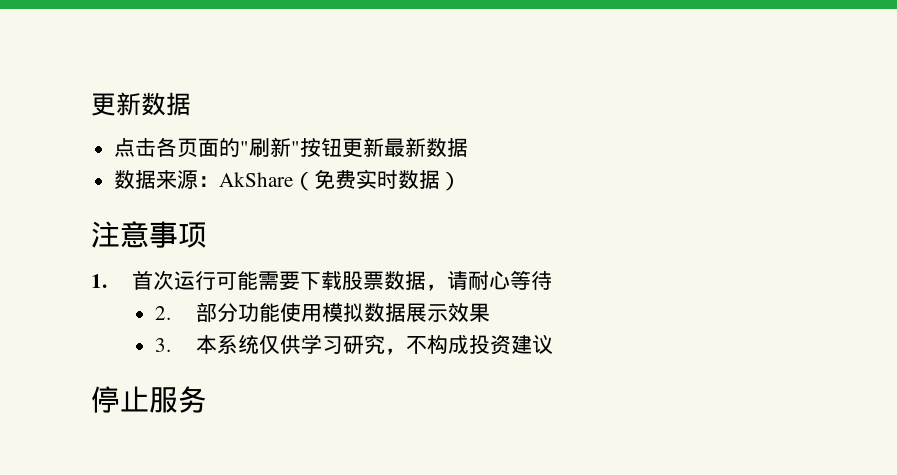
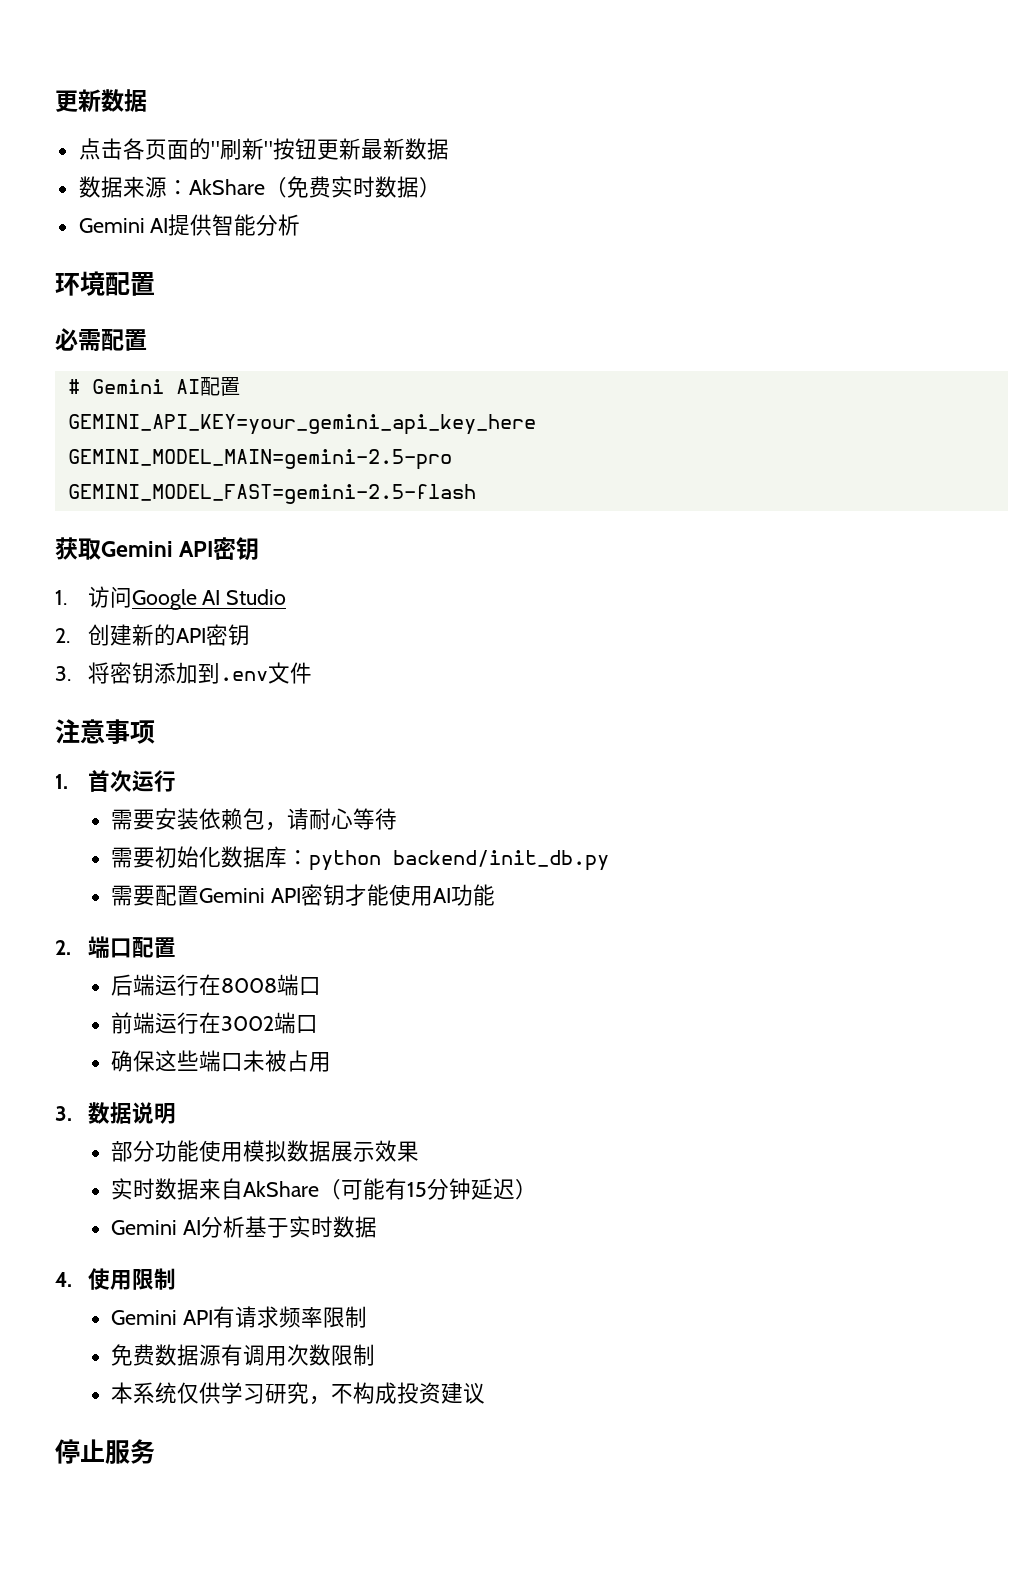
+ Gemini AI提供智能分析
+ 环境配置
+ 必需配置
+ # Gemini AI配置
+ GEMINI_API_KEY=your_gemini_api_key_here
+ GEMINI_MODEL_MAIN=gemini-2.5-pro
+ GEMINI_MODEL_FAST=gemini-2.5-flash
+ 获取Gemini API密钥
+ 1.访问Google AI Studio
+ 2.创建新的API密钥
+ 3.将密钥添加到.env文件
- 1.首次运行可能需要下载股票数据，请耐心等待
- 2.部分功能使用模拟数据展示效果
+ 1.首次运行
+ 需要安装依赖包，请耐心等待
+ 需要初始化数据库：python backend/init_db.py
+ 需要配置Gemini API密钥才能使用AI功能
+ 2.端口配置
+ 后端运行在8008端口
+ 前端运行在3002端口
+ 确保这些端口未被占用
+ 3.数据说明
+ 部分功能使用模拟数据展示效果
- 3.本系统仅供学习研究，不构成投资建议
+ 实时数据来自AkShare（可能有15分钟延迟）
+ Gemini AI分析基于实时数据
+ 4.使用限制
+ Gemini API有请求频率限制
+ 免费数据源有调用次数限制
+ 本系统仅供学习研究，不构成投资建议

